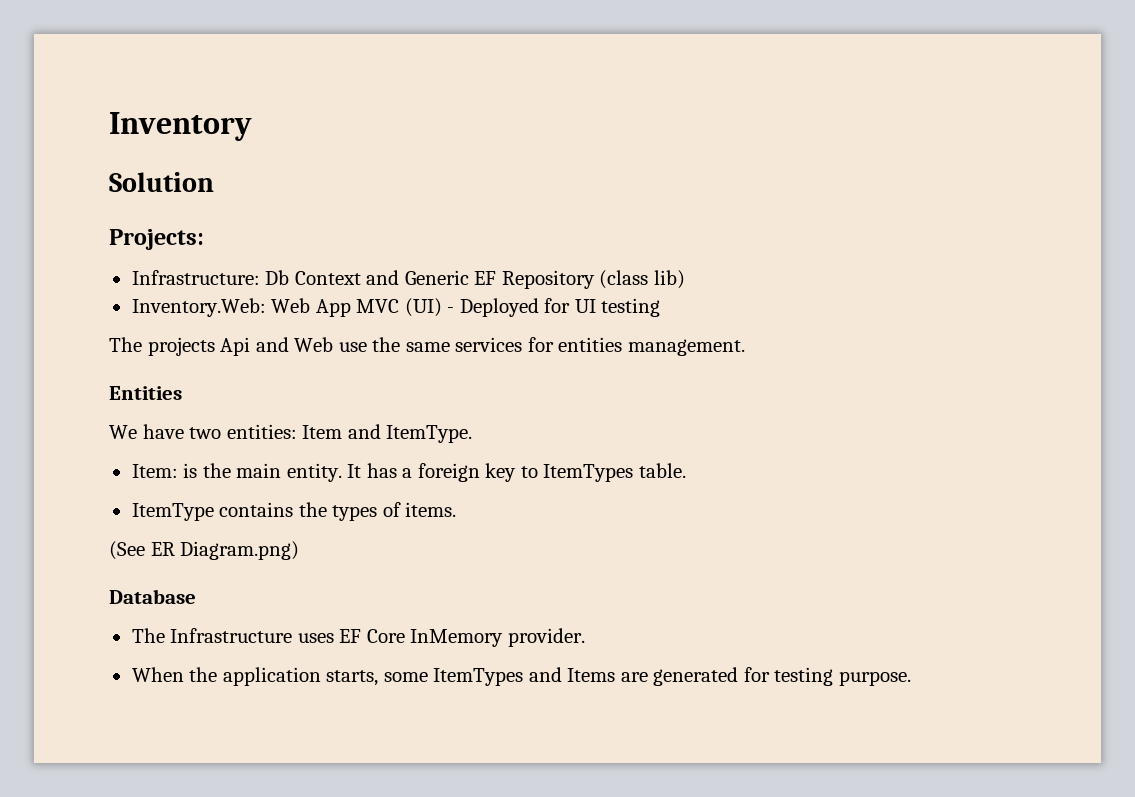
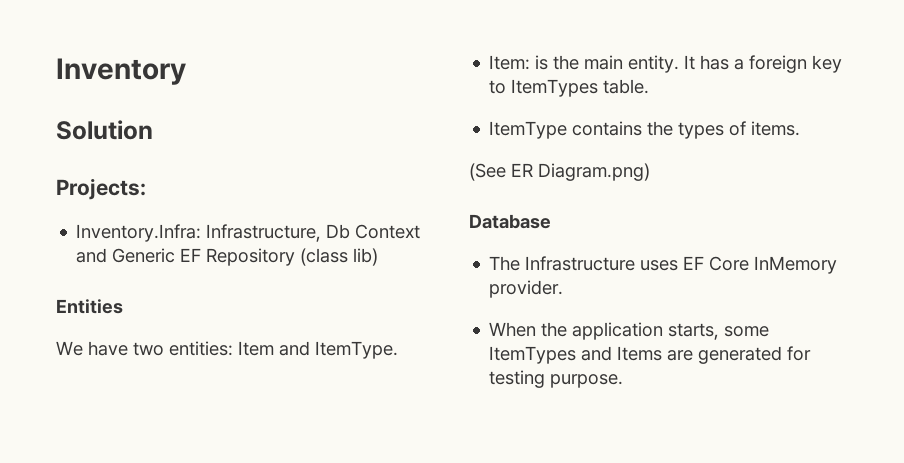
- Infrastructure: Db Context and Generic EF Repository (class lib)
+ Inventory.Infra: Infrastructure, Db Context and Generic EF Repository (class lib)
- Inventory.Web: Web App MVC (UI) - Deployed for UI testing
- The projects Api and Web use the same services for entities management.

